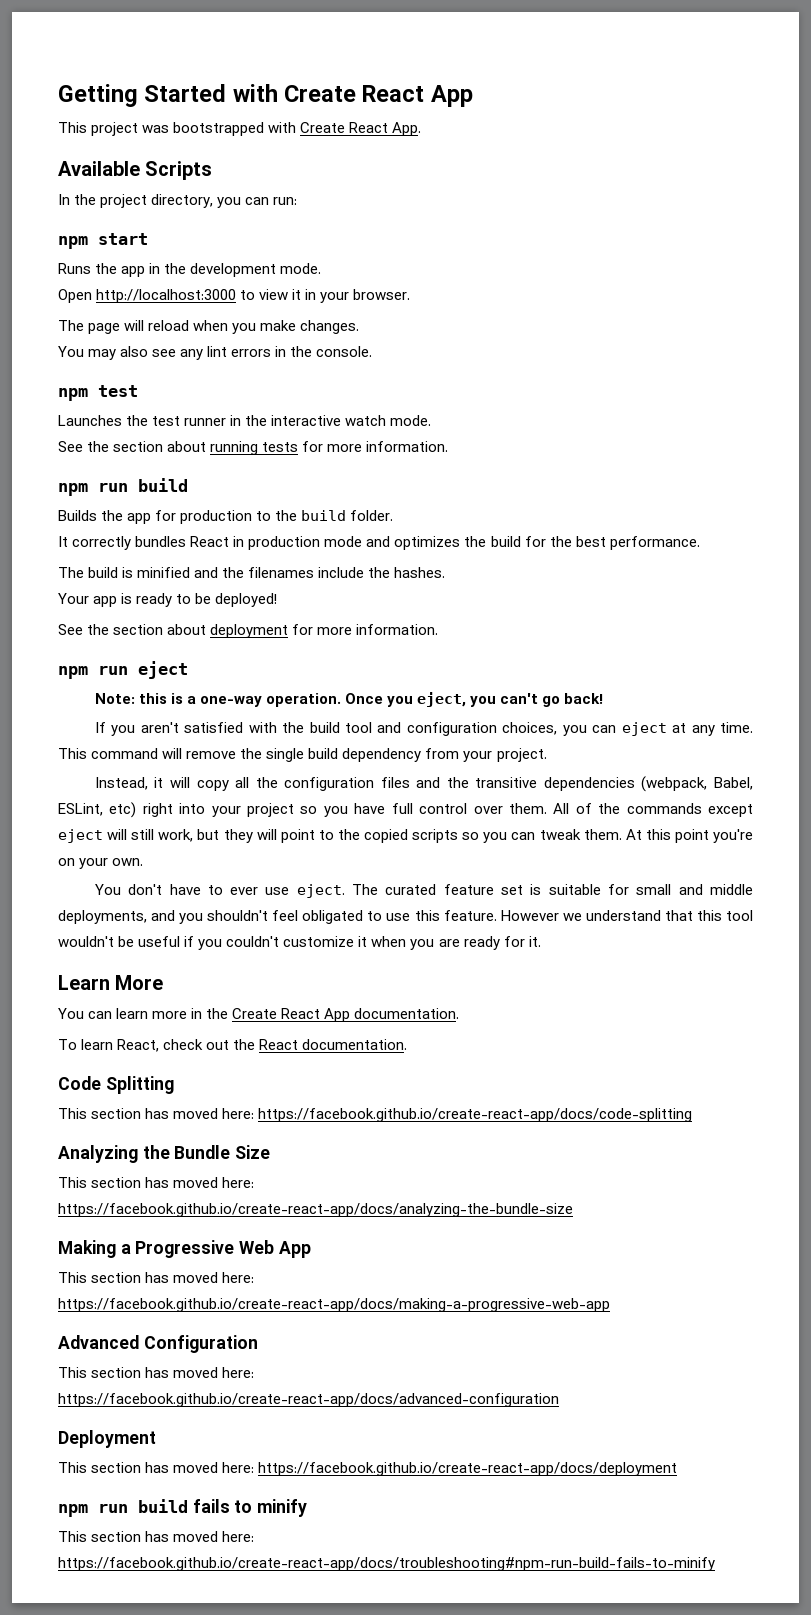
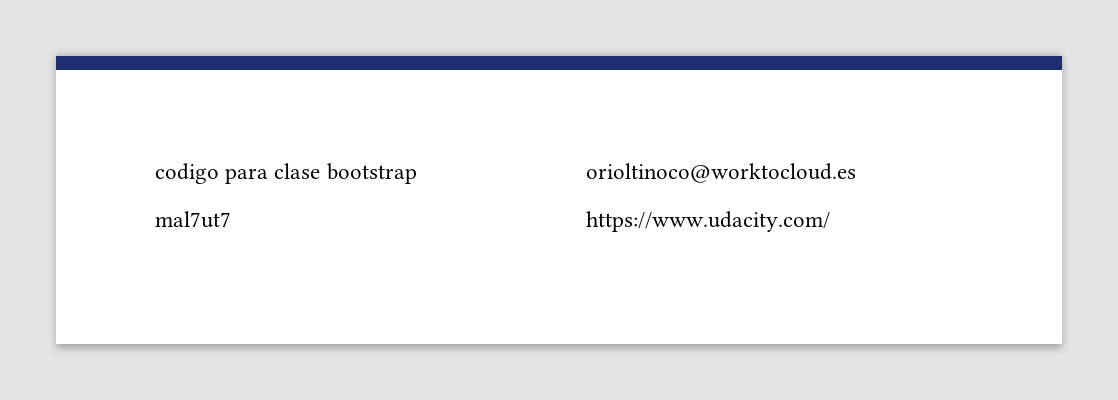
- Getting Started with Create React App
- This project was bootstrapped with Create React App.
- Available Scripts
- In the project directory, you can run:
- npm start
- Runs the app in the development mode.
- Open http://localhost:3000 to view it in your browser.
- The page will reload when you make changes.
- You may also see any lint errors in the console.
- npm test
- Launches the test runner in the interactive watch mode.
- See the section about running tests for more information.
- npm run build
- Builds the app for production to the build folder.
- It correctly bundles React in production mode and optimizes the build for the best performance.
- The build is minified and the filenames include the hashes.
- Your app is ready to be deployed!
- See the section about deployment for more information.
- npm run eject
- Note: this is a one-way operation. Once you eject, you can't go back!
- If you aren't satisfied with the build tool and configuration choices, you can eject at any time. This command will remove the single build dependency from your project.
- Instead, it will copy all the configuration files and the transitive dependencies (webpack, Babel, ESLint, etc) right into your project so you have full control over them. All of the commands except eject will still work, but they will point to the copied scripts so you can tweak them. At this point you're on your own.
- You don't have to ever use eject. The curated feature set is suitable for small and middle deployments, and you shouldn't feel obligated to use this feature. However we understand that this tool wouldn't be useful if you couldn't customize it when you are ready for it.
- Learn More
- You can learn more in the Create React App documentation.
- To learn React, check out the React documentation.
- Code Splitting
- This section has moved here: https://facebook.github.io/create-react-app/docs/code-splitting
- Analyzing the Bundle Size
- This section has moved here: https://facebook.github.io/create-react-app/docs/analyzing-the-bundle-size
- Making a Progressive Web App
- This section has moved here: https://facebook.github.io/create-react-app/docs/making-a-progressive-web-app
- Advanced Configuration
- This section has moved here: https://facebook.github.io/create-react-app/docs/advanced-configuration
- Deployment
- This section has moved here: https://facebook.github.io/create-react-app/docs/deployment
- npm run build fails to minify
- This section has moved here: https://facebook.github.io/create-react-app/docs/troubleshooting#npm-run-build-fails-to-minify
+ codigo para clase bootstrap
+ mal7ut7
+ orioltinoco@worktocloud.es
+ https://www.udacity.com/

